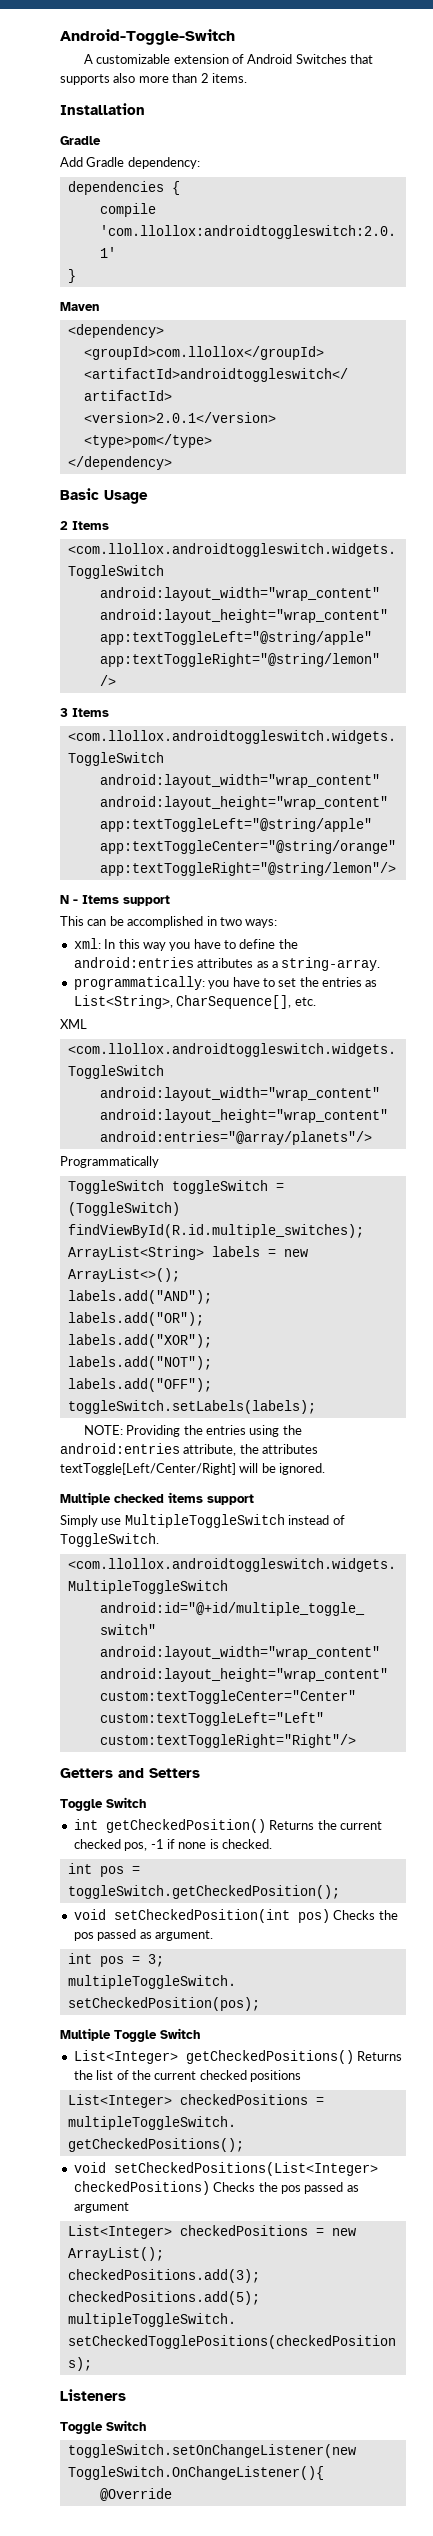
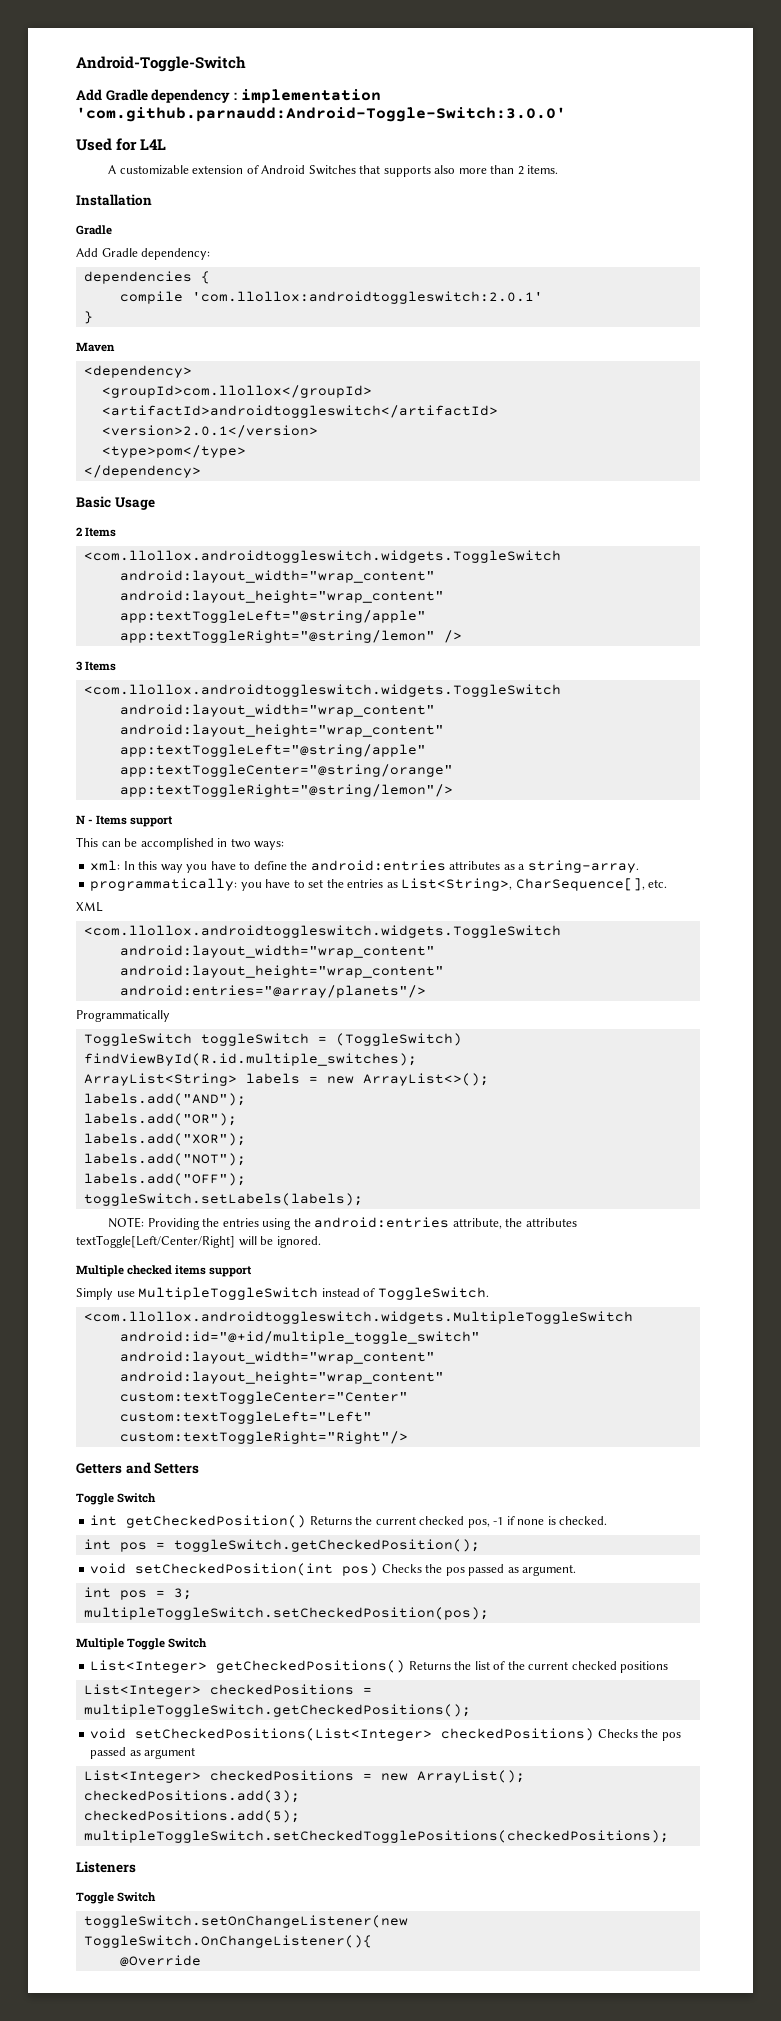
+ Add Gradle dependency : implementation 'com.github.parnaudd:Android-Toggle-Switch:3.0.0'
+ Used for L4L

